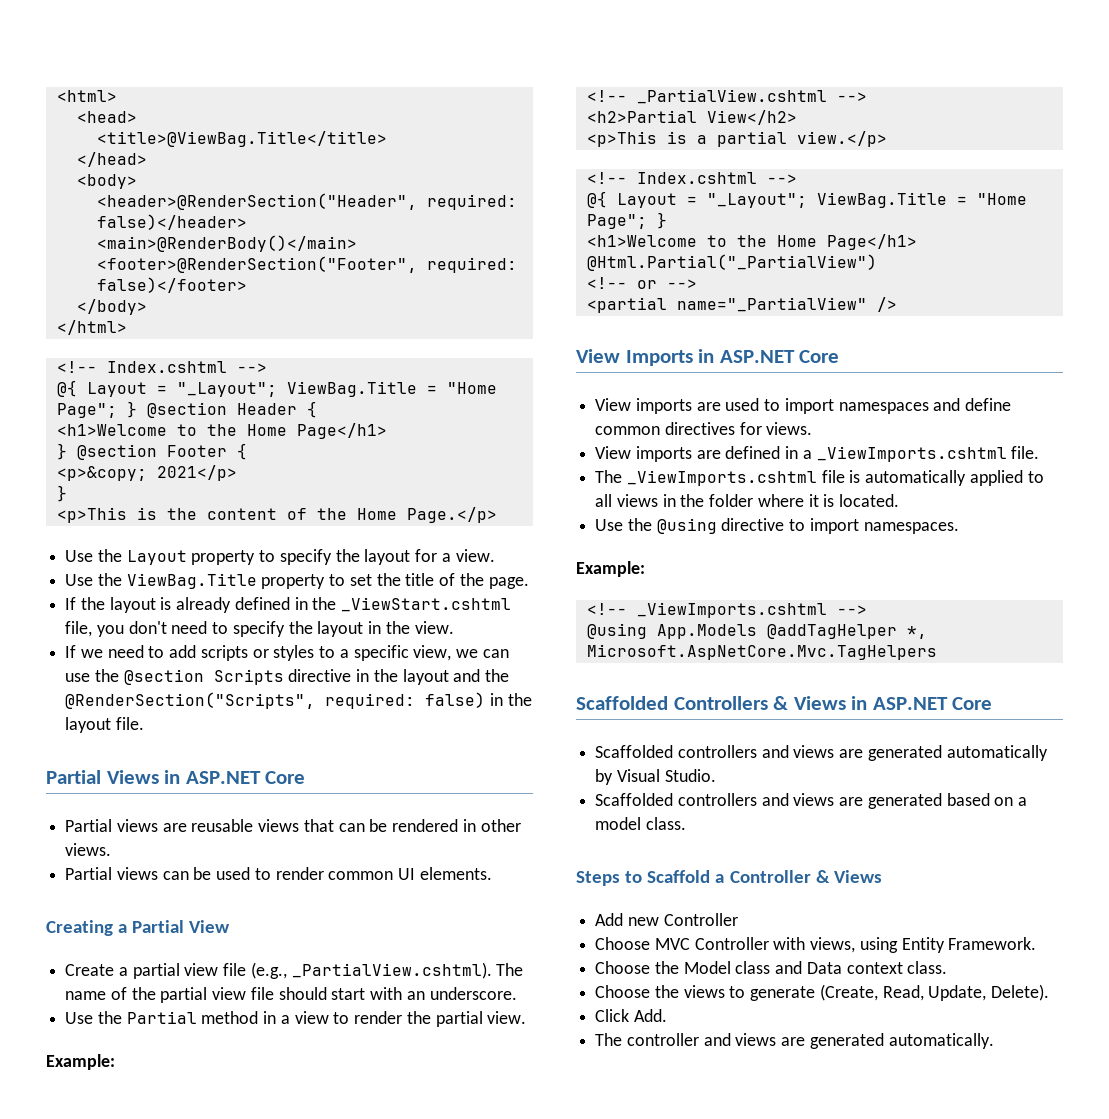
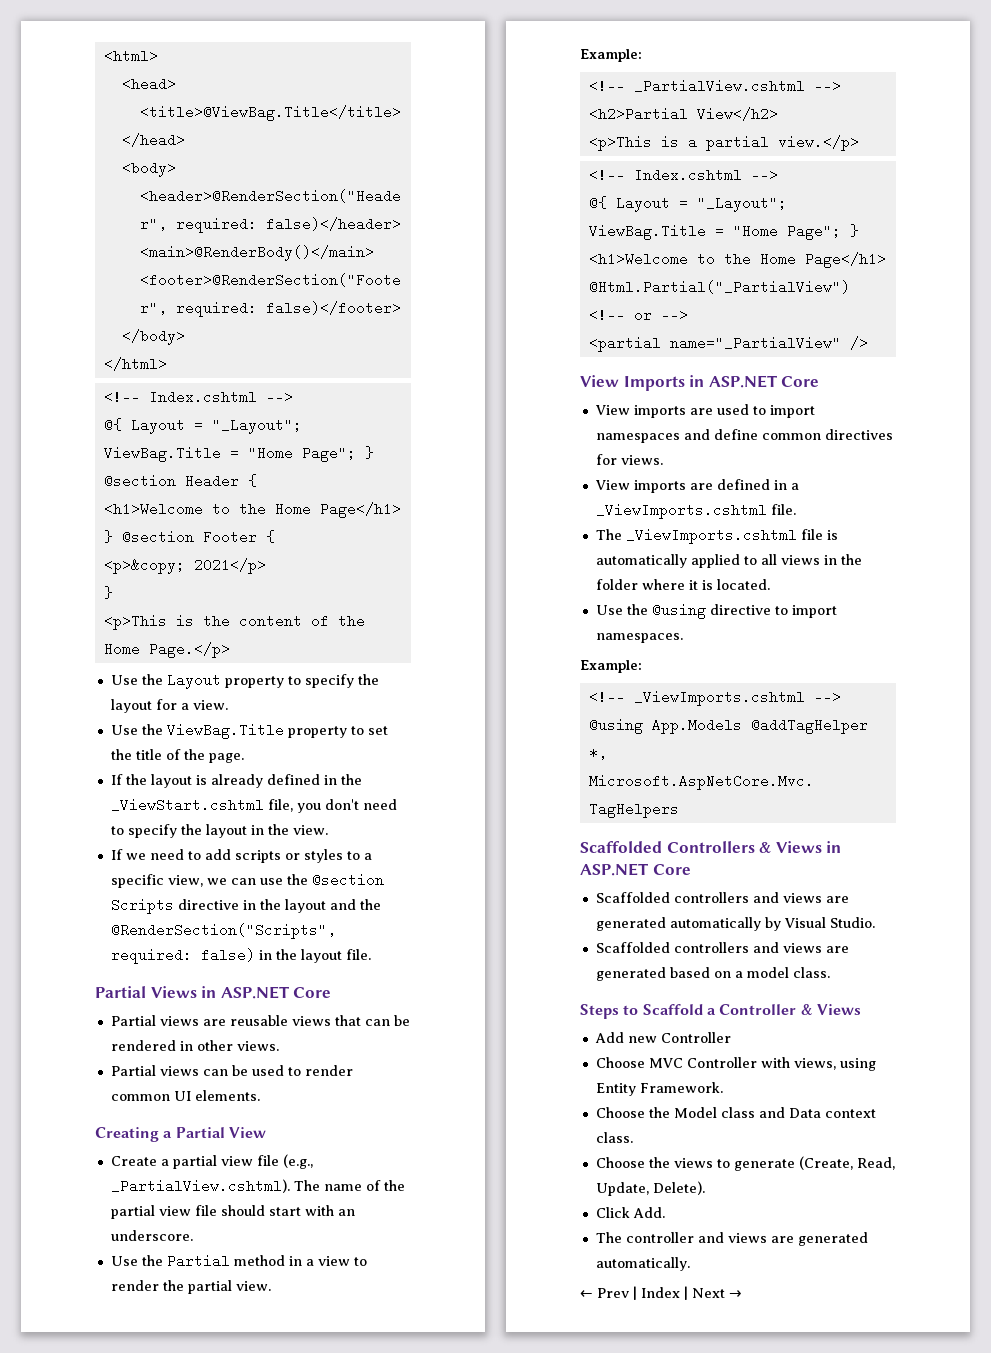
+ ← Prev | Index | Next →

